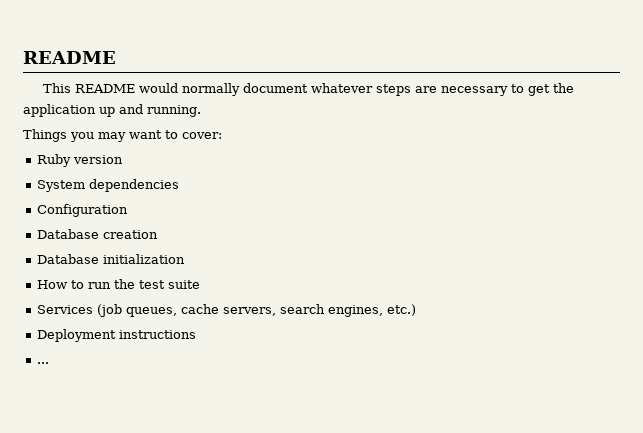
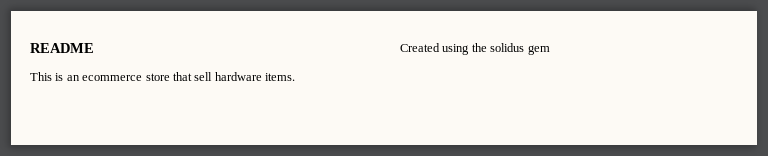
- This README would normally document whatever steps are necessary to get the application up and running.
- Things you may want to cover:
- Ruby version
- System dependencies
- Configuration
- Database creation
- Database initialization
- How to run the test suite
- Services (job queues, cache servers, search engines, etc.)
- Deployment instructions
- ...
+ This is an ecommerce store that sell hardware items.
+ Created using the solidus gem

